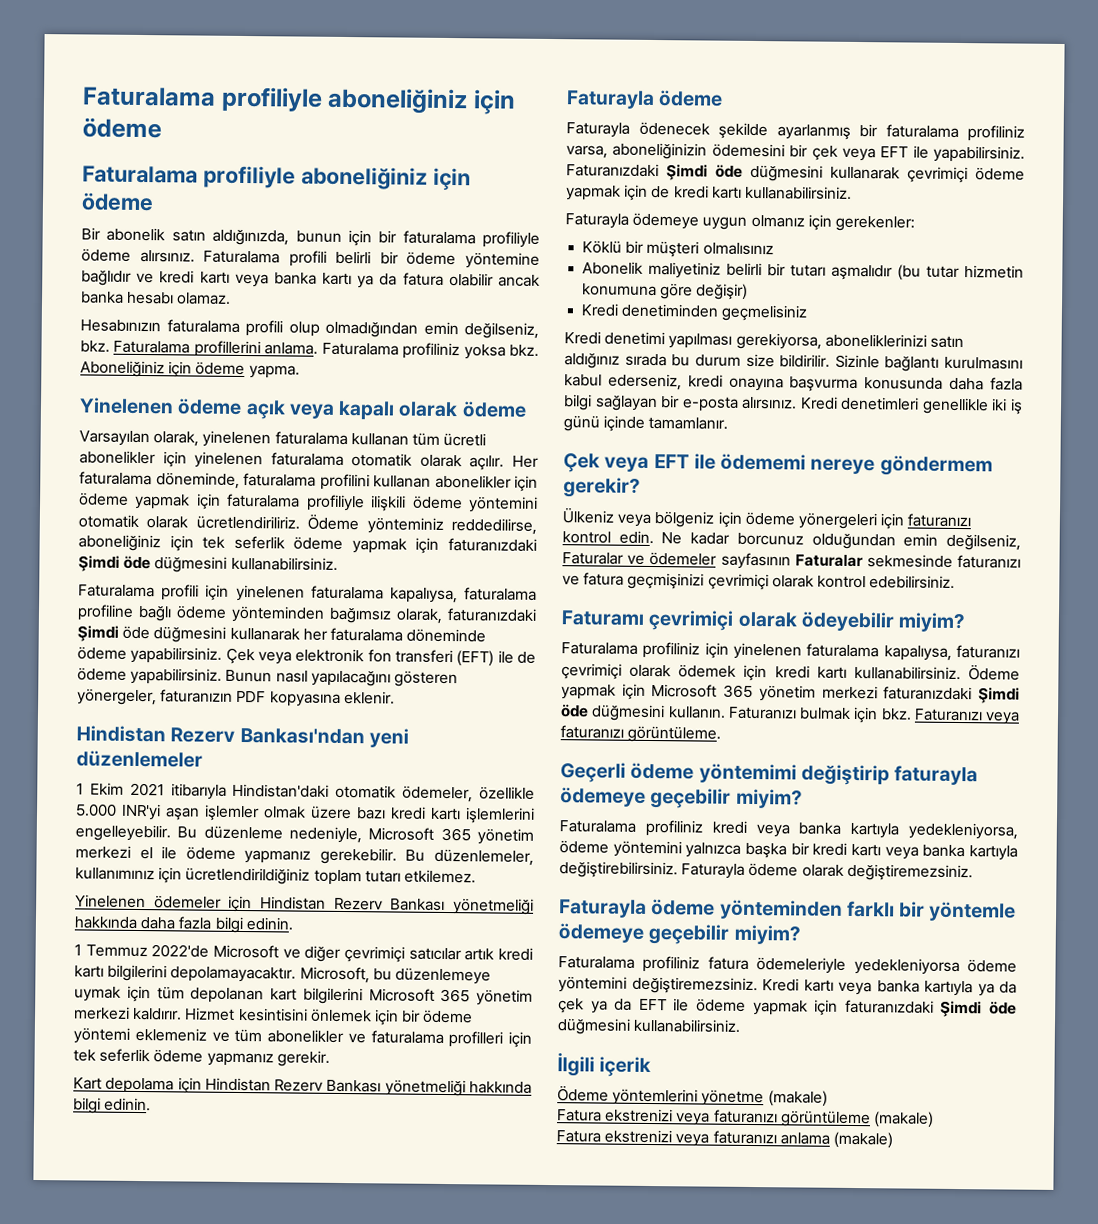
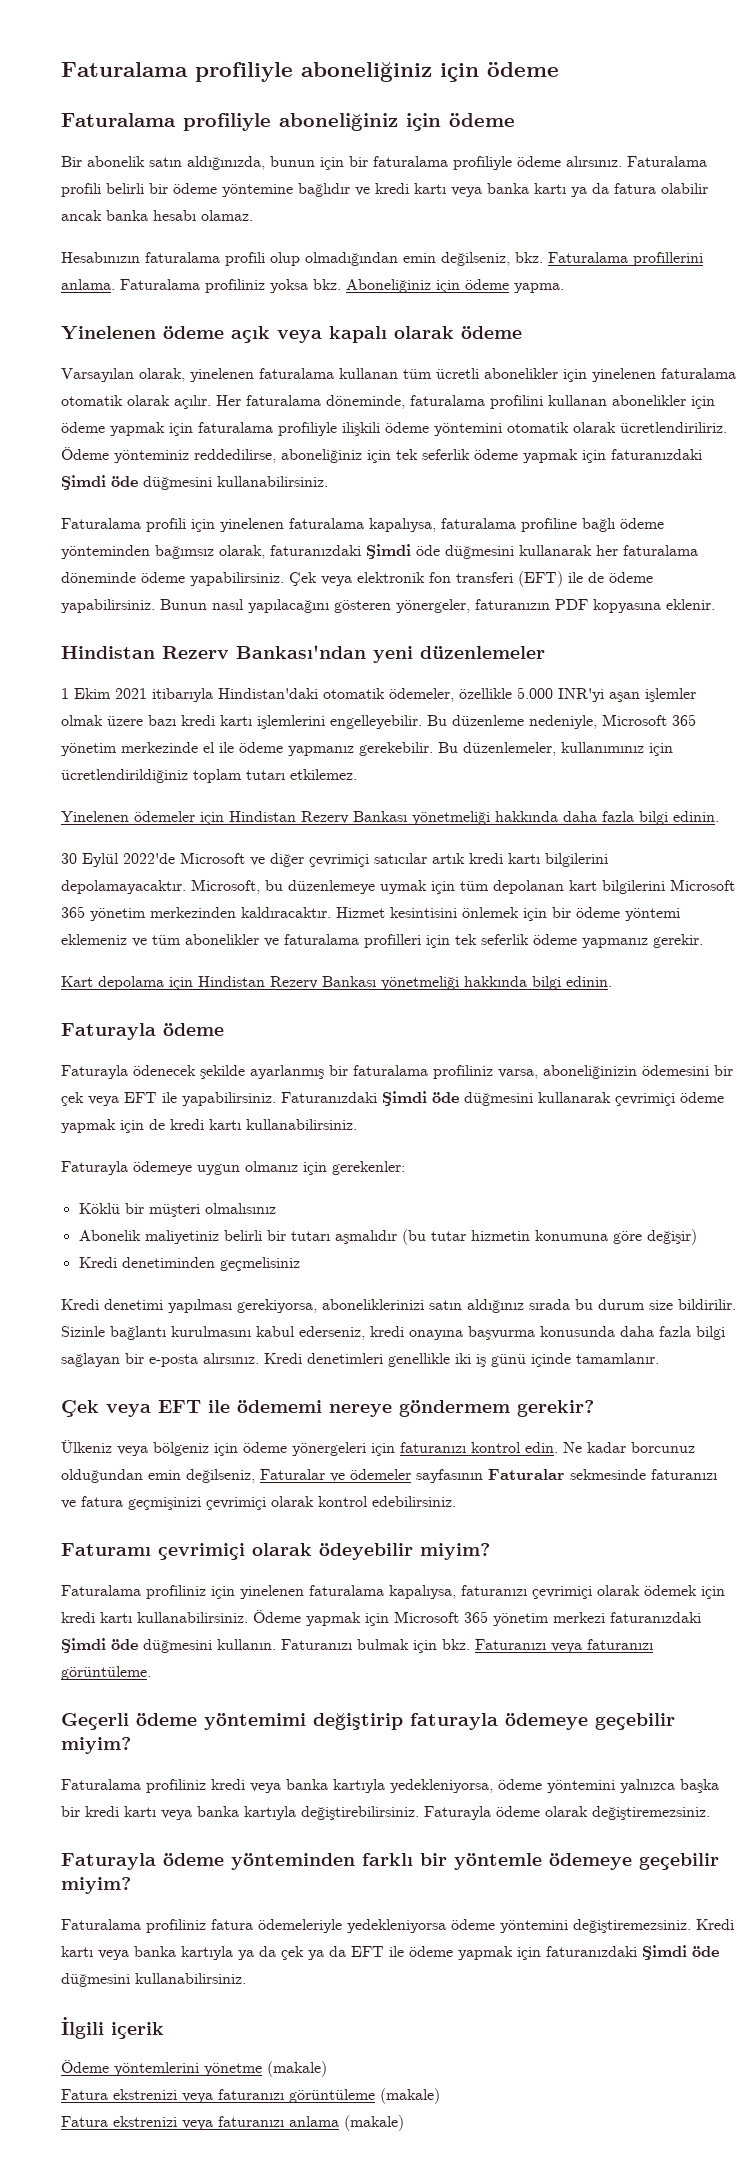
- Bu düzenleme nedeniyle, Microsoft 365 yönetim merkezi el ile ödeme yapmanız gerekebilir.
+ Bu düzenleme nedeniyle, Microsoft 365 yönetim merkezinde el ile ödeme yapmanız gerekebilir.
- 1 Temmuz 2022'de Microsoft ve diğer çevrimiçi satıcılar artık kredi kartı bilgilerini depolamayacaktır.
+ 30 Eylül 2022'de Microsoft ve diğer çevrimiçi satıcılar artık kredi kartı bilgilerini depolamayacaktır.
- Microsoft, bu düzenlemeye uymak için tüm depolanan kart bilgilerini Microsoft 365 yönetim merkezi kaldırır.
+ Microsoft, bu düzenlemeye uymak için tüm depolanan kart bilgilerini Microsoft 365 yönetim merkezinden kaldıracaktır.

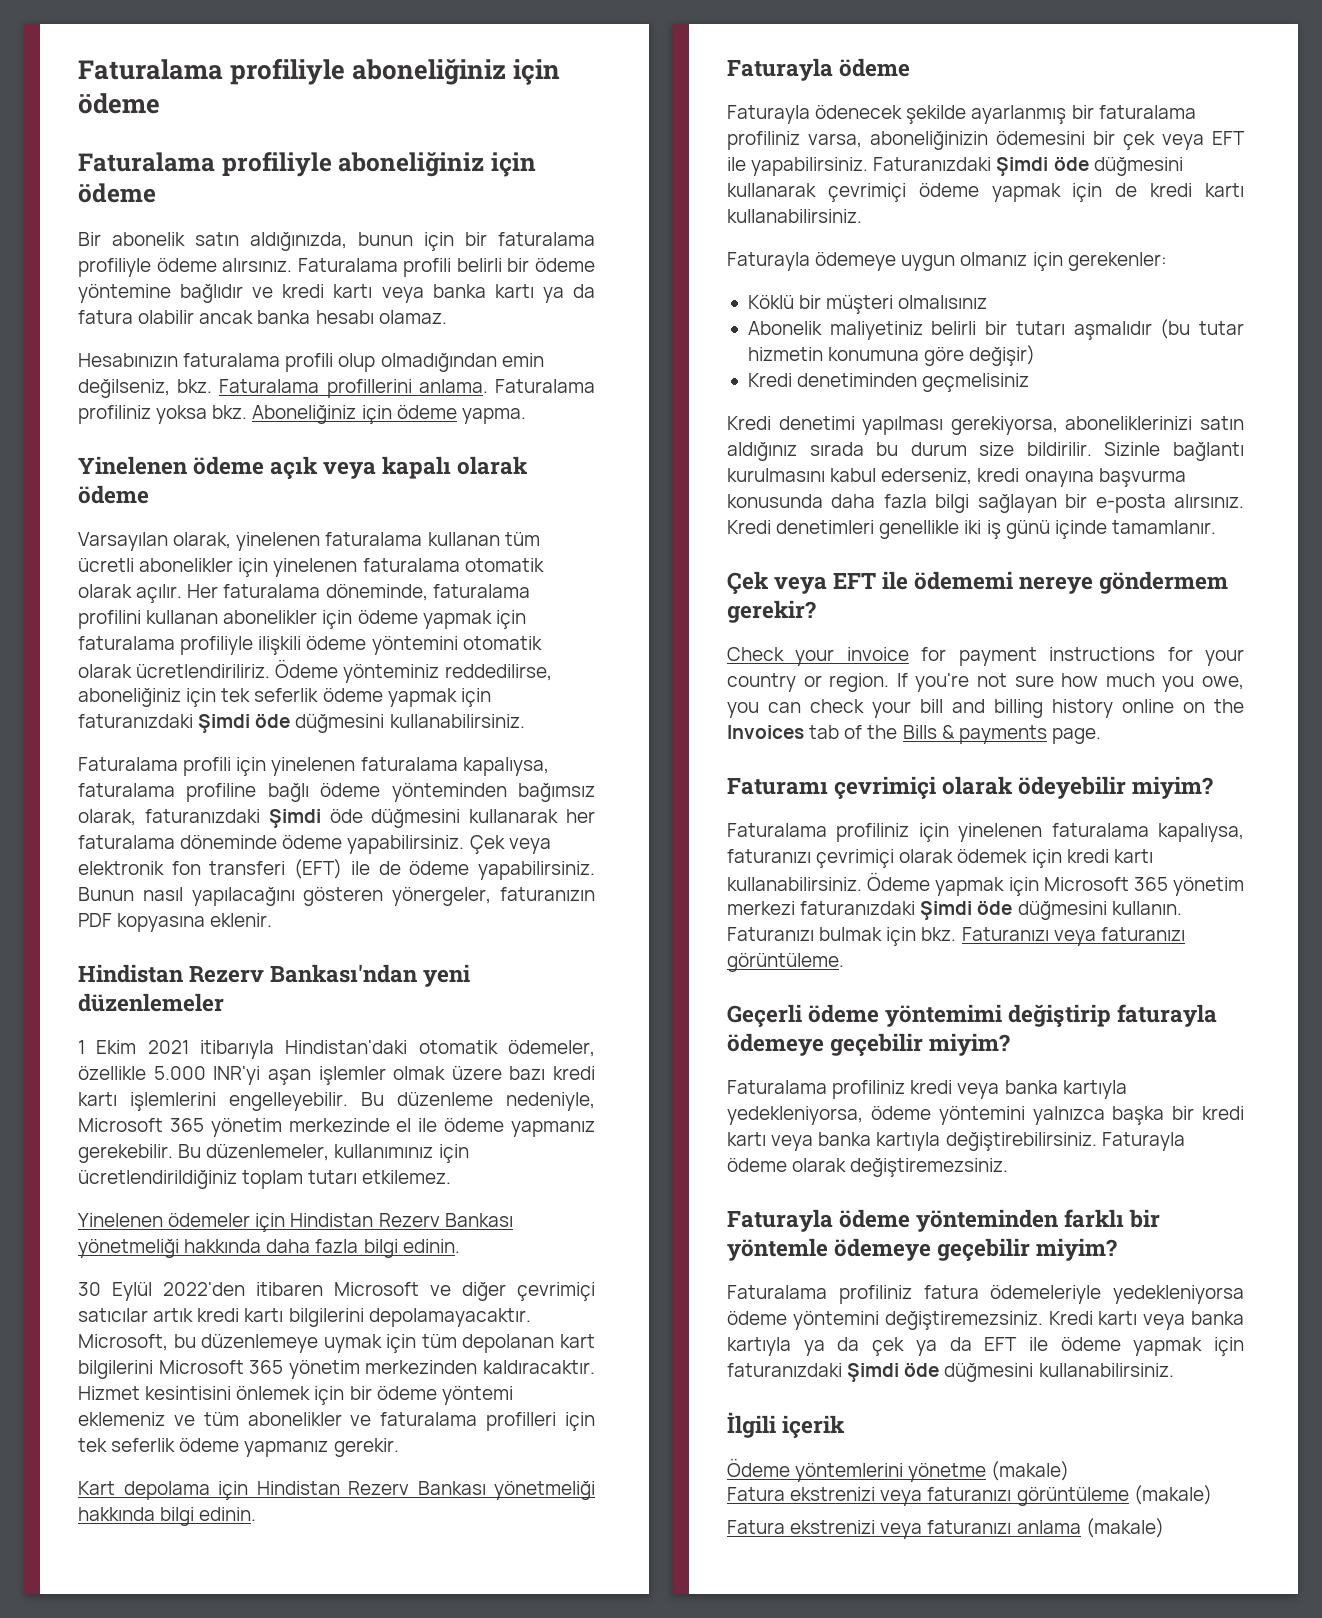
- 30 Eylül 2022'de Microsoft ve diğer çevrimiçi satıcılar artık kredi kartı bilgilerini depolamayacaktır.
+ 30 Eylül 2022'den itibaren Microsoft ve diğer çevrimiçi satıcılar artık kredi kartı bilgilerini depolamayacaktır.
- Ülkeniz veya bölgeniz için ödeme yönergeleri için faturanızı kontrol edin. Ne kadar borcunuz olduğundan emin değilseniz, Faturalar ve ödemeler sayfasının Faturalar sekmesinde faturanızı ve fatura geçmişinizi çevrimiçi olarak kontrol edebilirsiniz.
+ Check your invoice for payment instructions for your country or region. If you're not sure how much you owe, you can check your bill and billing history online on the Invoices tab of the Bills & payments page.

